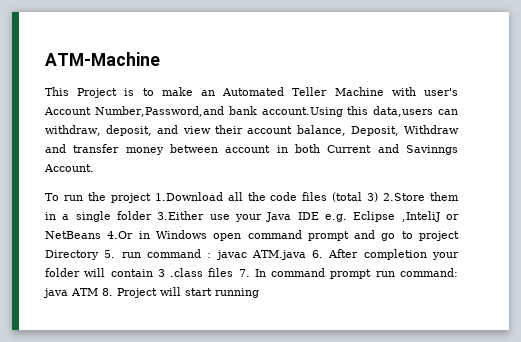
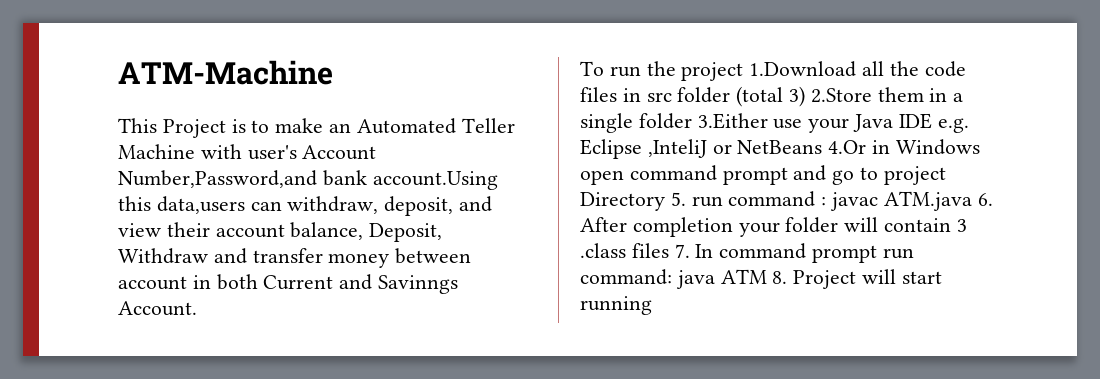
- To run the project 1.Download all the code files (total 3) 2.Store them in a single folder 3.Either use your Java IDE e.g. Eclipse ,InteliJ or NetBeans 4.Or in Windows open command prompt and go to project Directory 5. run command :
+ To run the project 1.Download all the code files in src folder (total 3) 2.Store them in a single folder 3.Either use your Java IDE e.g. Eclipse ,InteliJ or NetBeans 4.Or in Windows open command prompt and go to project Directory 5. run command :

